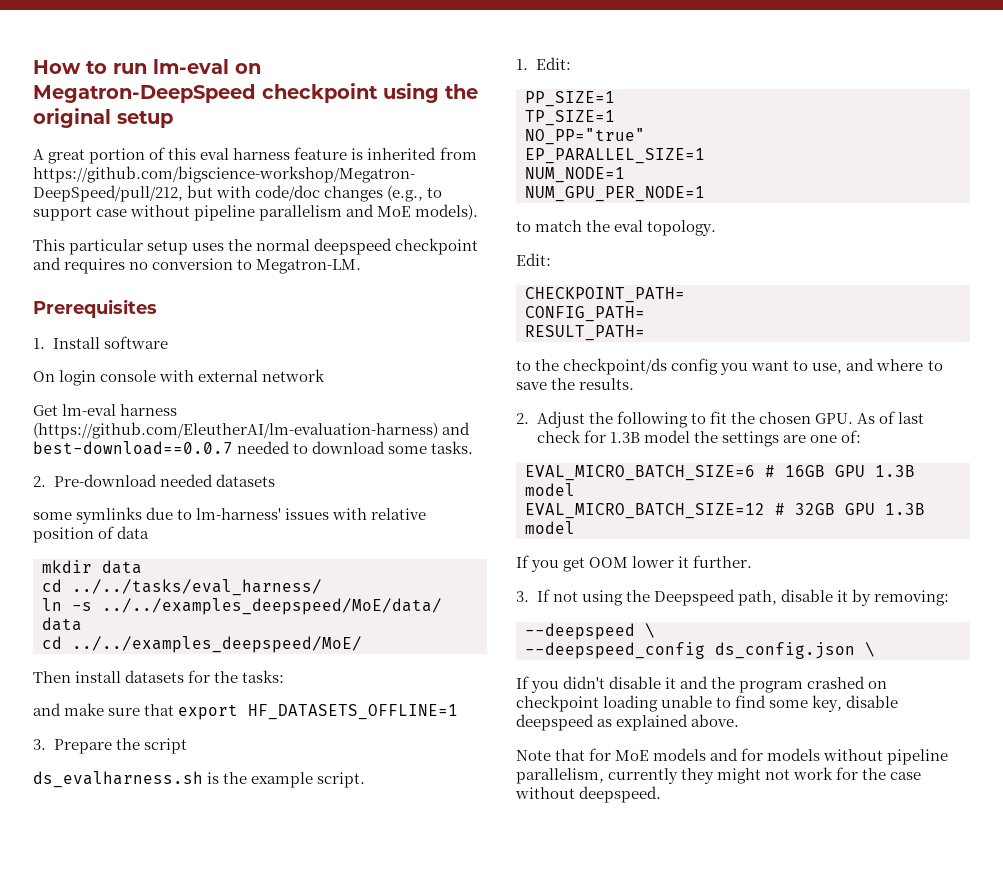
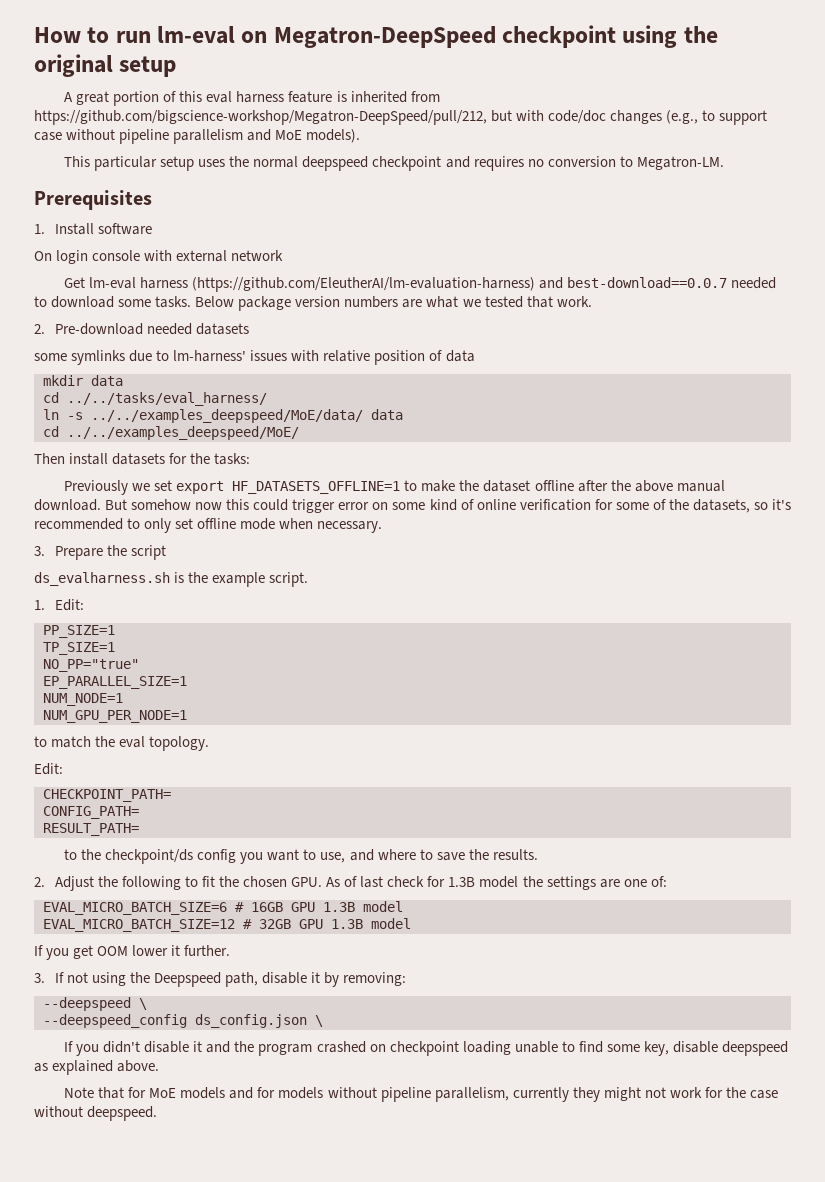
+ Below package version numbers are what we tested that work.
- and make sure that export HF_DATASETS_OFFLINE=1
+ Previously we set export HF_DATASETS_OFFLINE=1 to make the dataset offline after the above manual download. But somehow now this could trigger error on some kind of online verification for some of the datasets, so it's recommended to only set offline mode when necessary.

